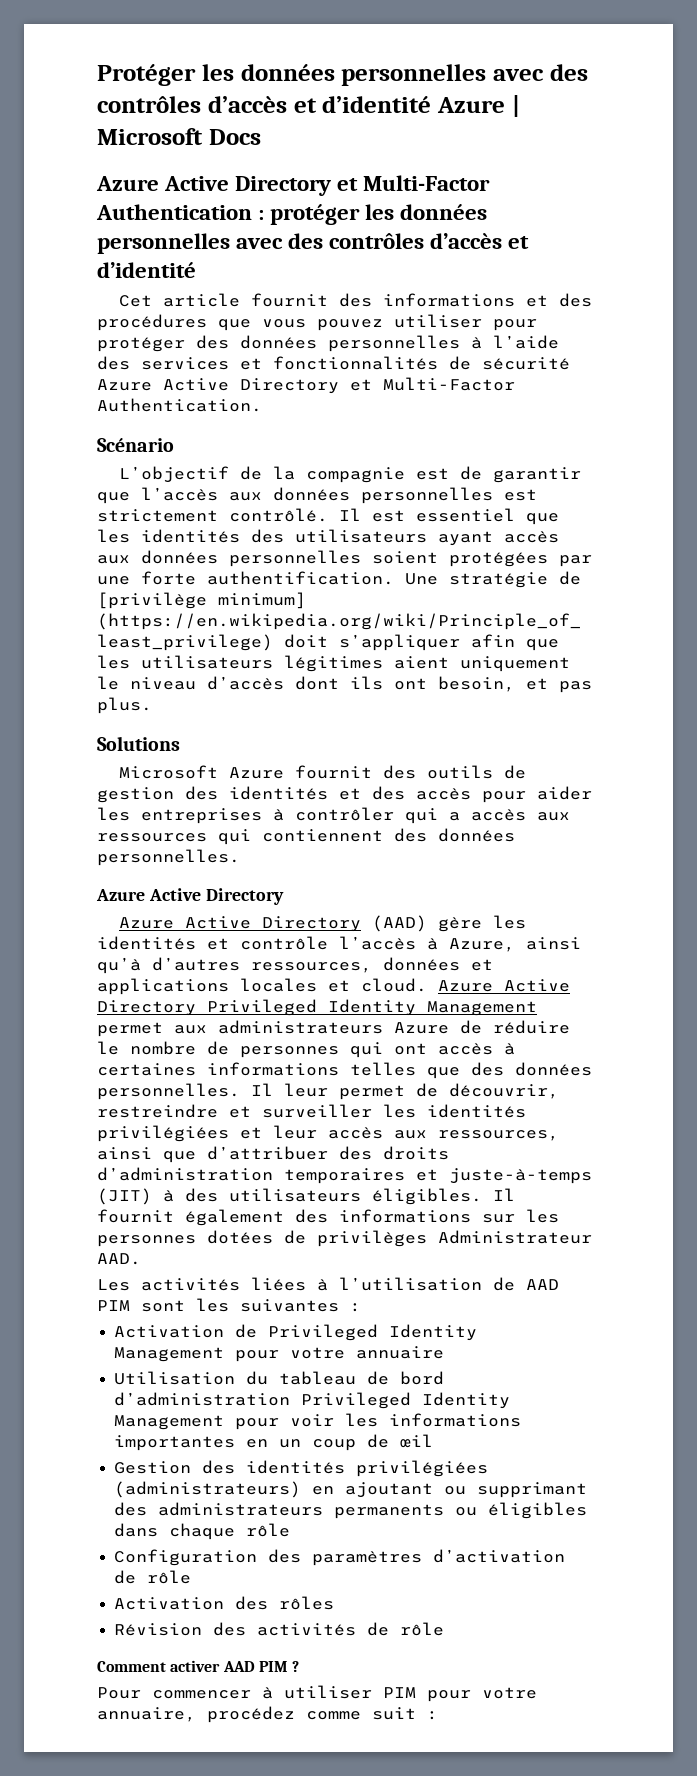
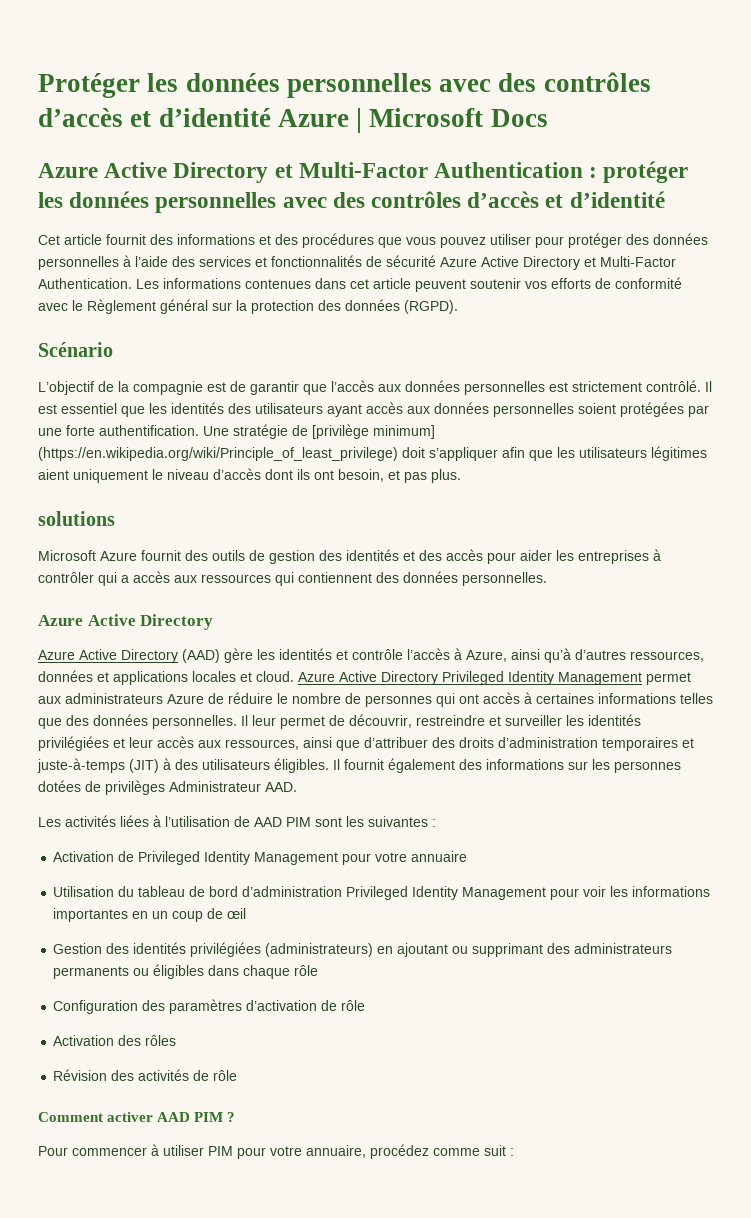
+ Les informations contenues dans cet article peuvent soutenir vos efforts de conformité avec le Règlement général sur la protection des données (RGPD).
- Solutions
+ solutions

